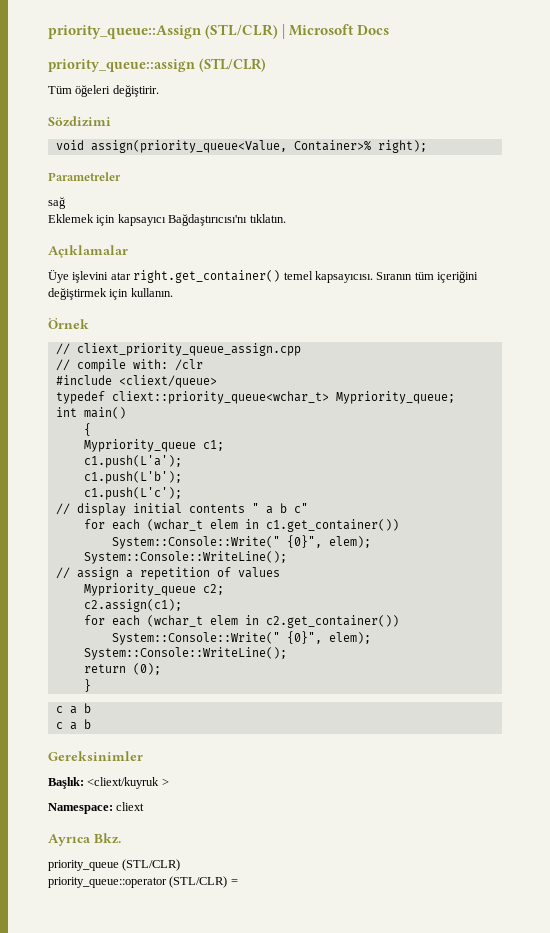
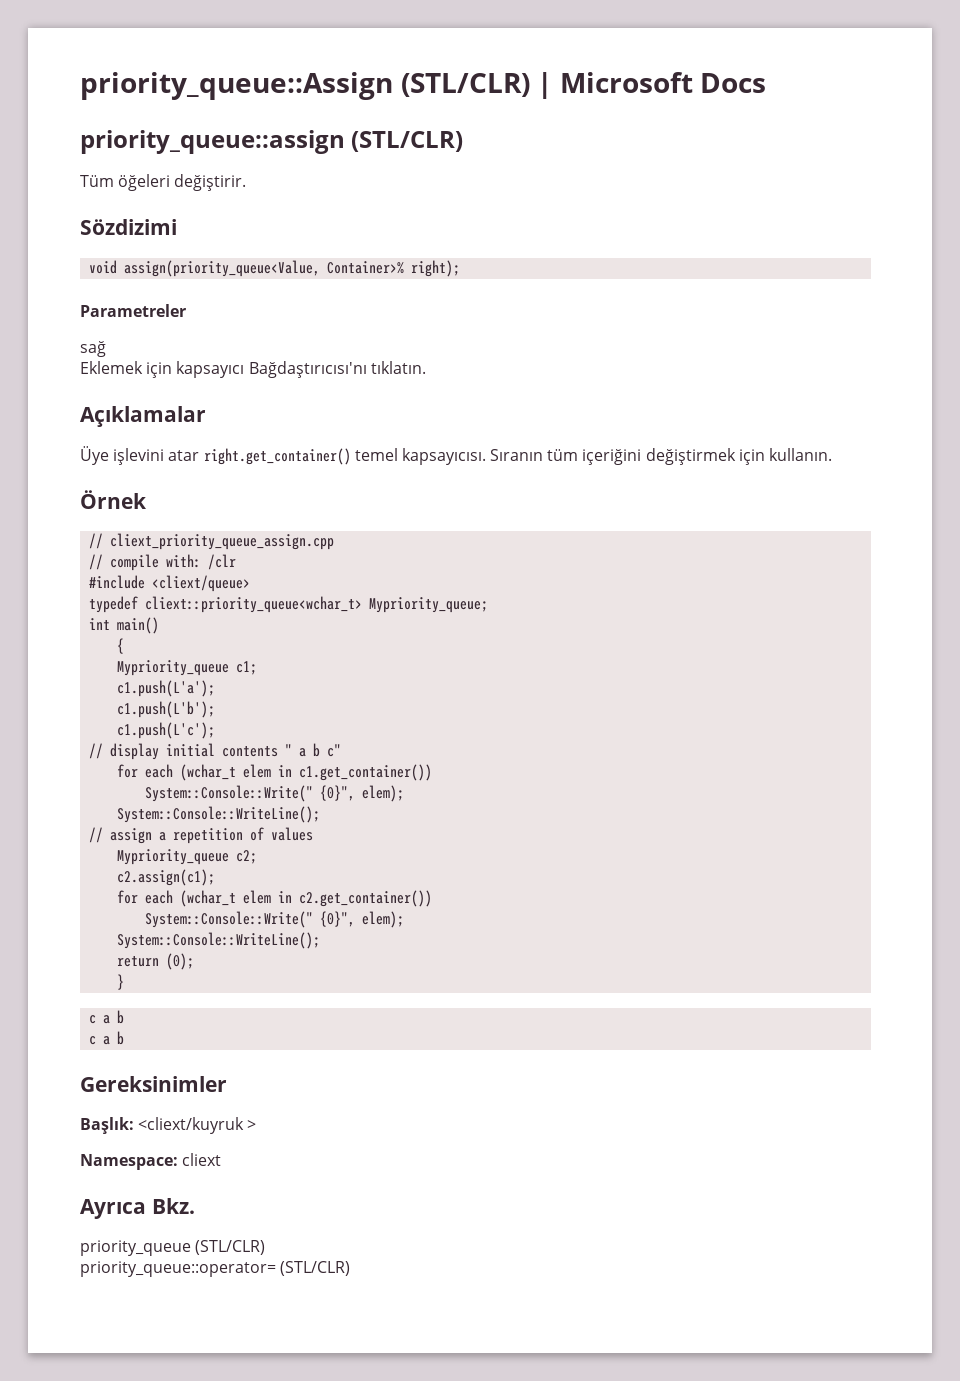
- priority_queue::operator (STL/CLR) =
+ priority_queue::operator= (STL/CLR)

